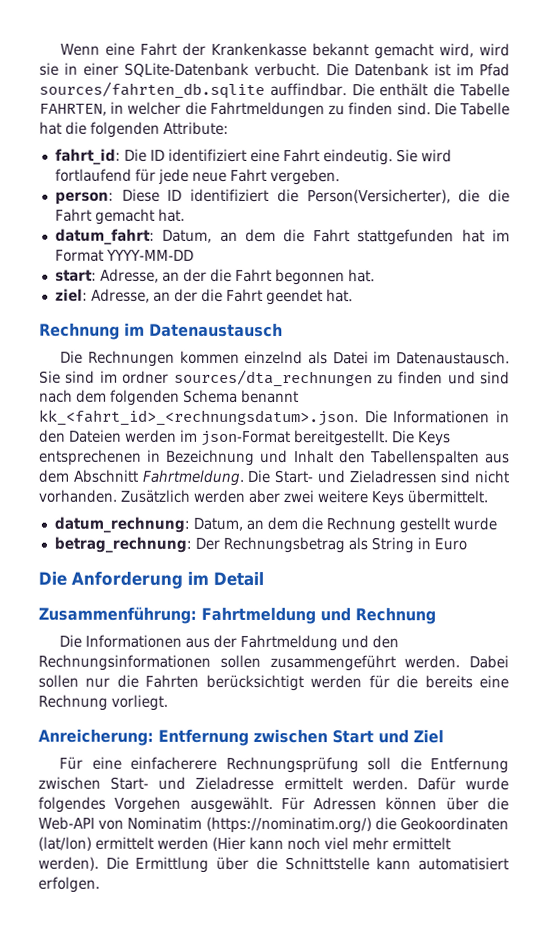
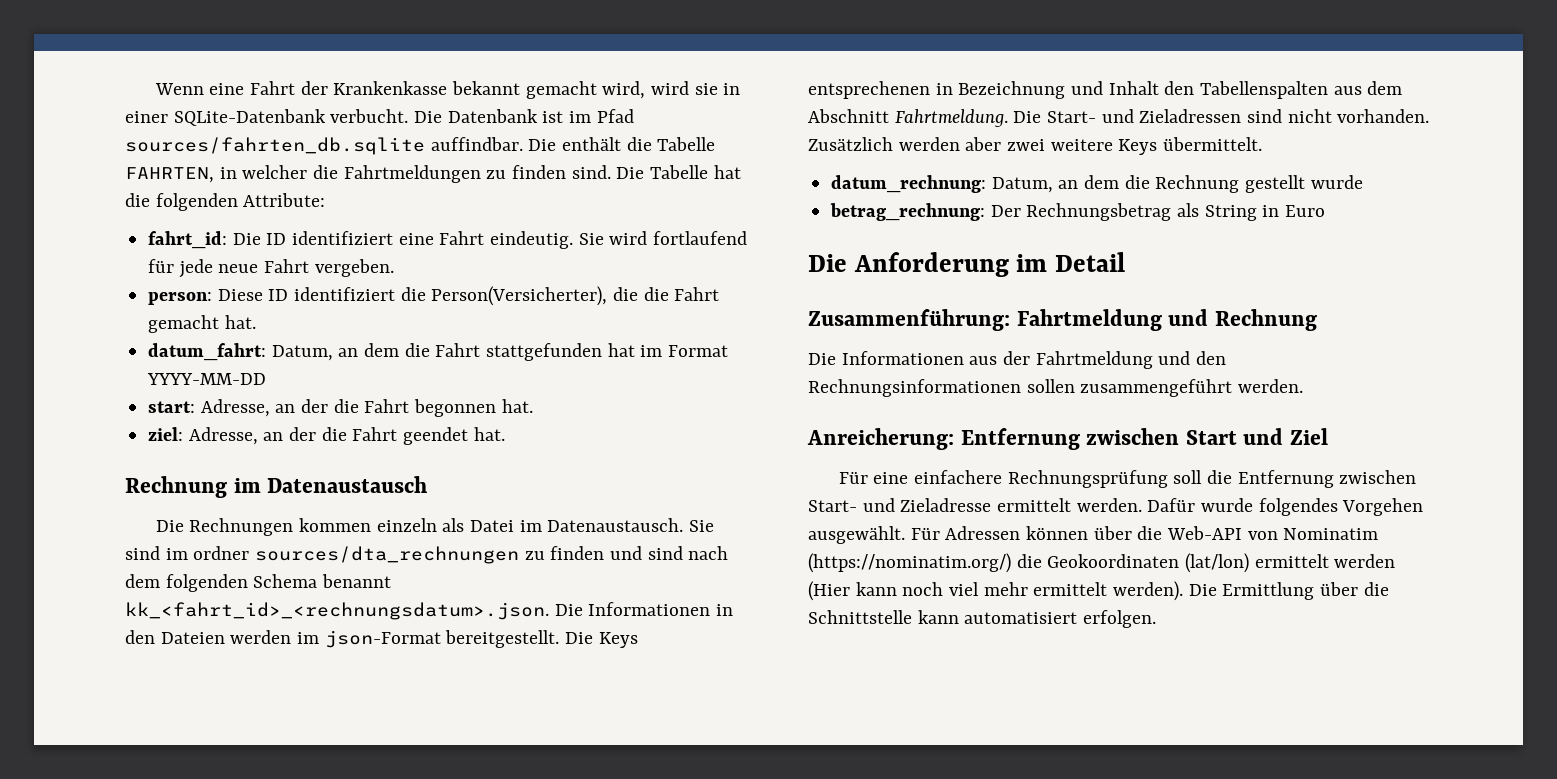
- Die Rechnungen kommen einzelnd als Datei im Datenaustausch.
+ Die Rechnungen kommen einzeln als Datei im Datenaustausch.
- Dabei sollen nur die Fahrten berücksichtigt werden für die bereits eine Rechnung vorliegt.
- Für eine einfacherere Rechnungsprüfung soll die Entfernung zwischen Start- und Zieladresse ermittelt werden.
+ Für eine einfachere Rechnungsprüfung soll die Entfernung zwischen Start- und Zieladresse ermittelt werden.

